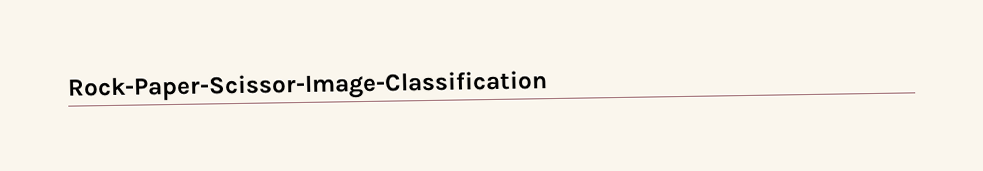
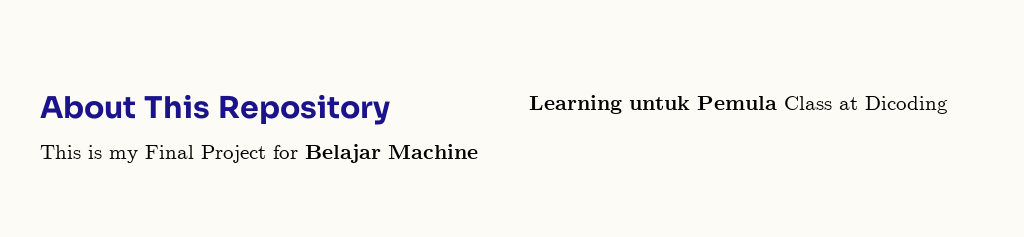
- Rock-Paper-Scissor-Image-Classification
+ About This Repository
+ This is my Final Project for Belajar Machine Learning untuk Pemula Class at Dicoding

